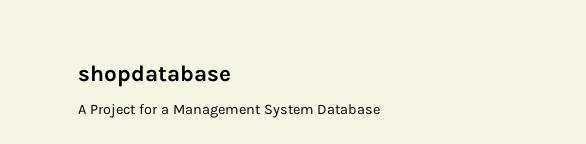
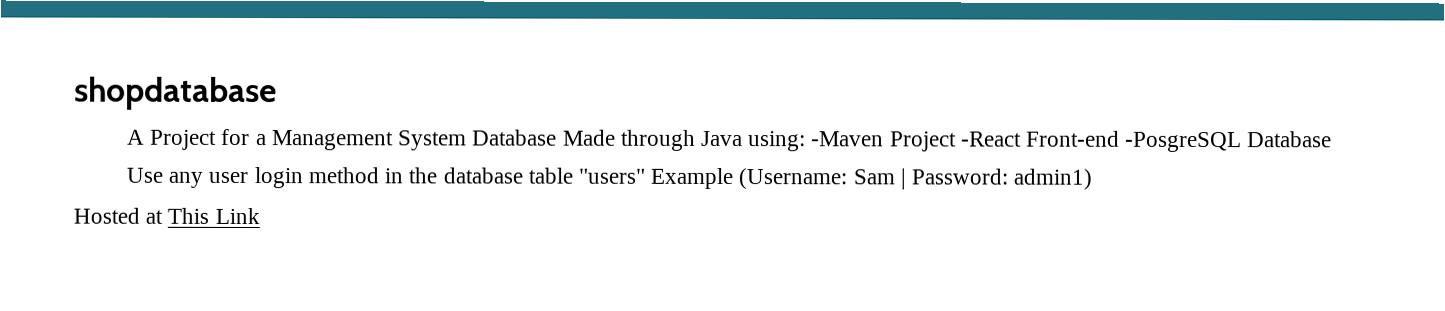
- A Project for a Management System Database
+ A Project for a Management System Database Made through Java using: -Maven Project -React Front-end -PosgreSQL Database
+ Use any user login method in the database table "users" Example (Username: Sam | Password: admin1)
+ Hosted at This Link

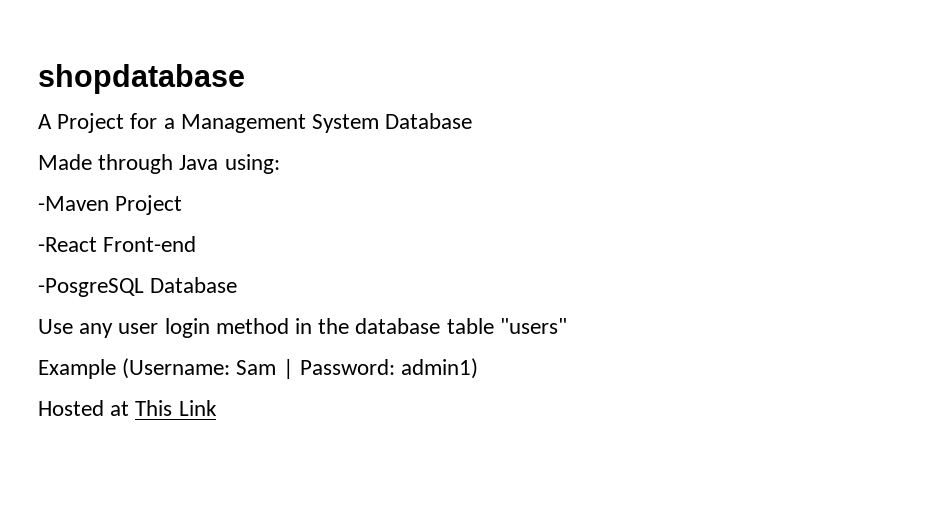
- A Project for a Management System Database Made through Java using: -Maven Project -React Front-end -PosgreSQL Database
+ A Project for a Management System Database
+ Made through Java using:
+ -Maven Project
+ -React Front-end
+ -PosgreSQL Database
- Use any user login method in the database table "users" Example (Username: Sam | Password: admin1)
+ Use any user login method in the database table "users"
+ Example (Username: Sam | Password: admin1)

